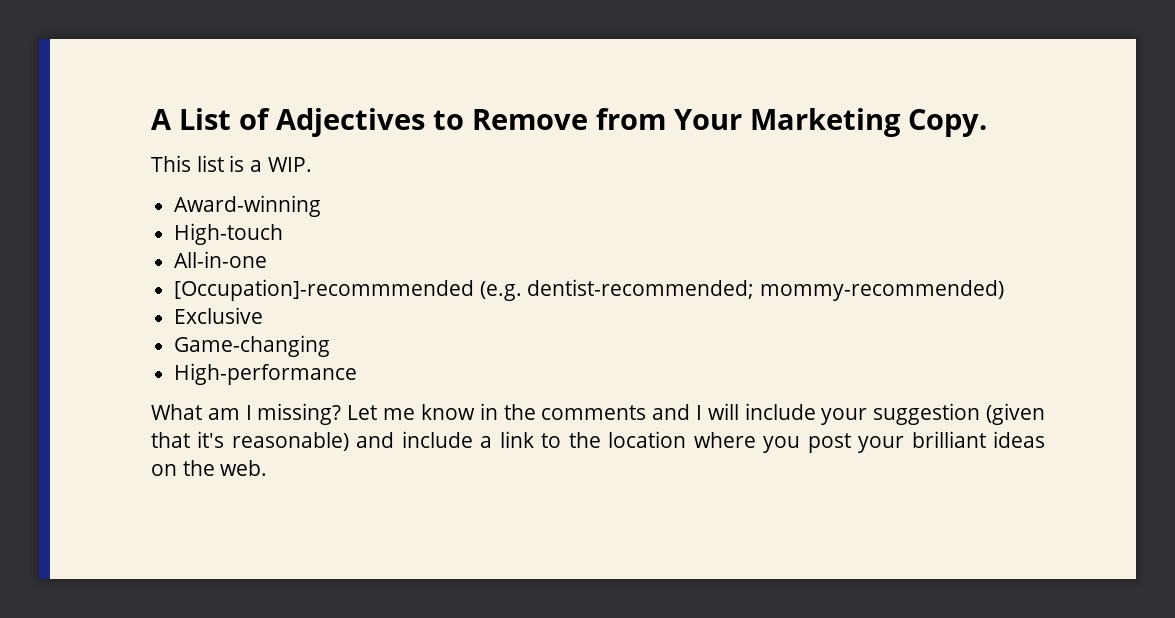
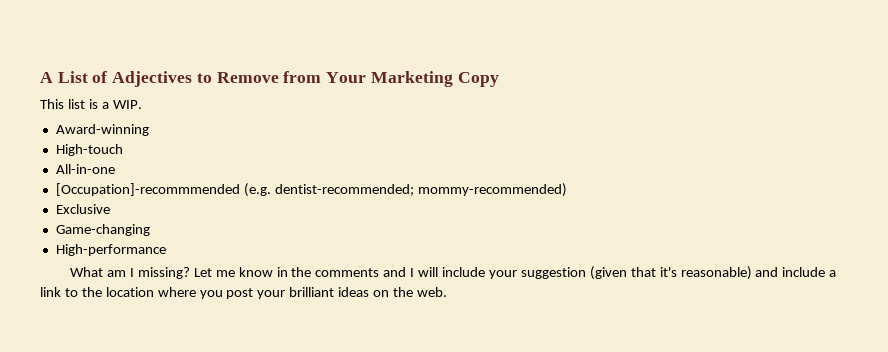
- A List of Adjectives to Remove from Your Marketing Copy.
+ A List of Adjectives to Remove from Your Marketing Copy

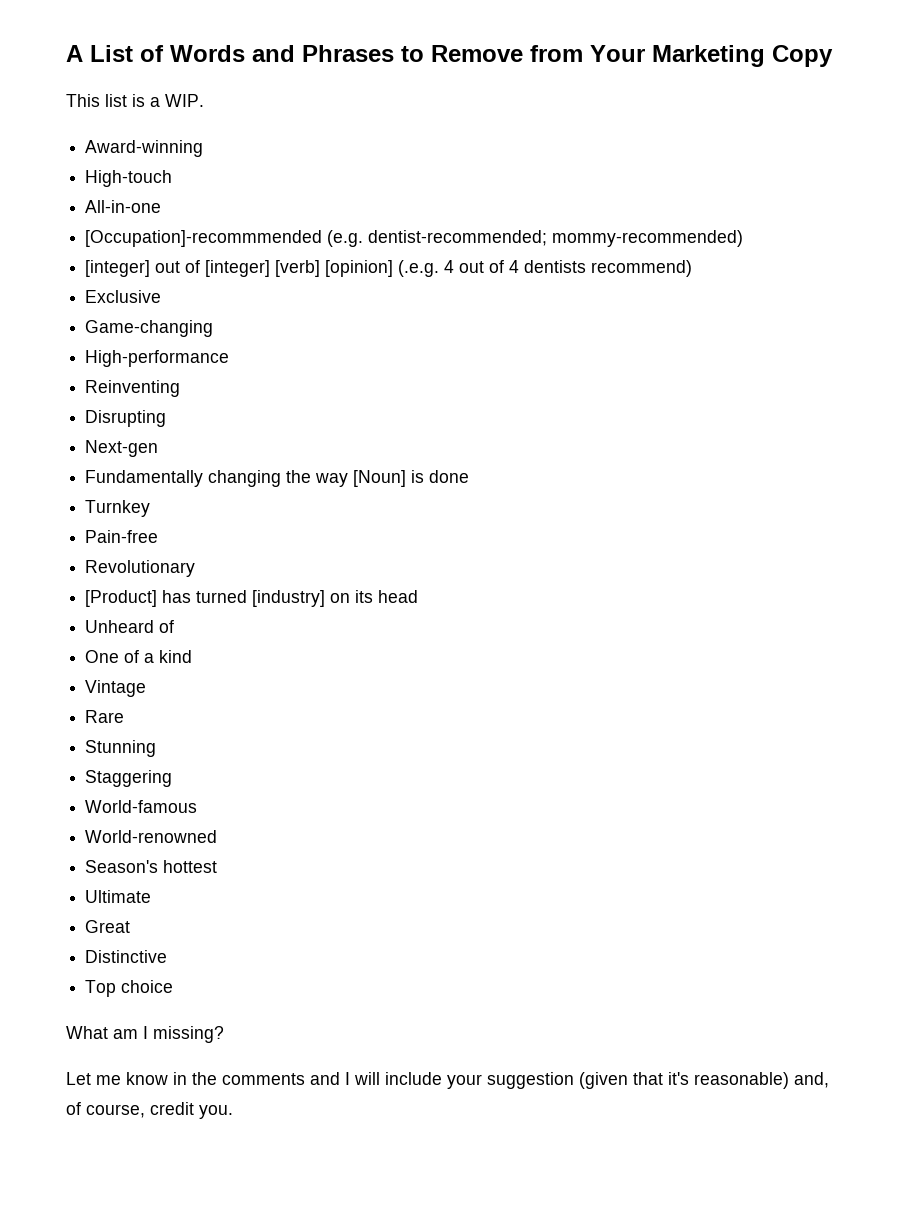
- A List of Adjectives to Remove from Your Marketing Copy
+ A List of Words and Phrases to Remove from Your Marketing Copy
+ [integer] out of [integer] [verb] [opinion] (.e.g. 4 out of 4 dentists recommend)
  Exclusive
  Game-changing
  High-performance
+ Reinventing
+ Disrupting
+ Next-gen
+ Fundamentally changing the way [Noun] is done
+ Turnkey
+ Pain-free
+ Revolutionary
+ [Product] has turned [industry] on its head
+ Unheard of
+ One of a kind
+ Vintage
+ Rare
+ Stunning
+ Staggering
+ World-famous
+ World-renowned
+ Season's hottest
+ Ultimate
+ Great
+ Distinctive
+ Top choice
- What am I missing? Let me know in the comments and I will include your suggestion (given that it's reasonable) and include a link to the location where you post your brilliant ideas on the web.
+ What am I missing?
+ Let me know in the comments and I will include your suggestion (given that it's reasonable) and, of course, credit you.

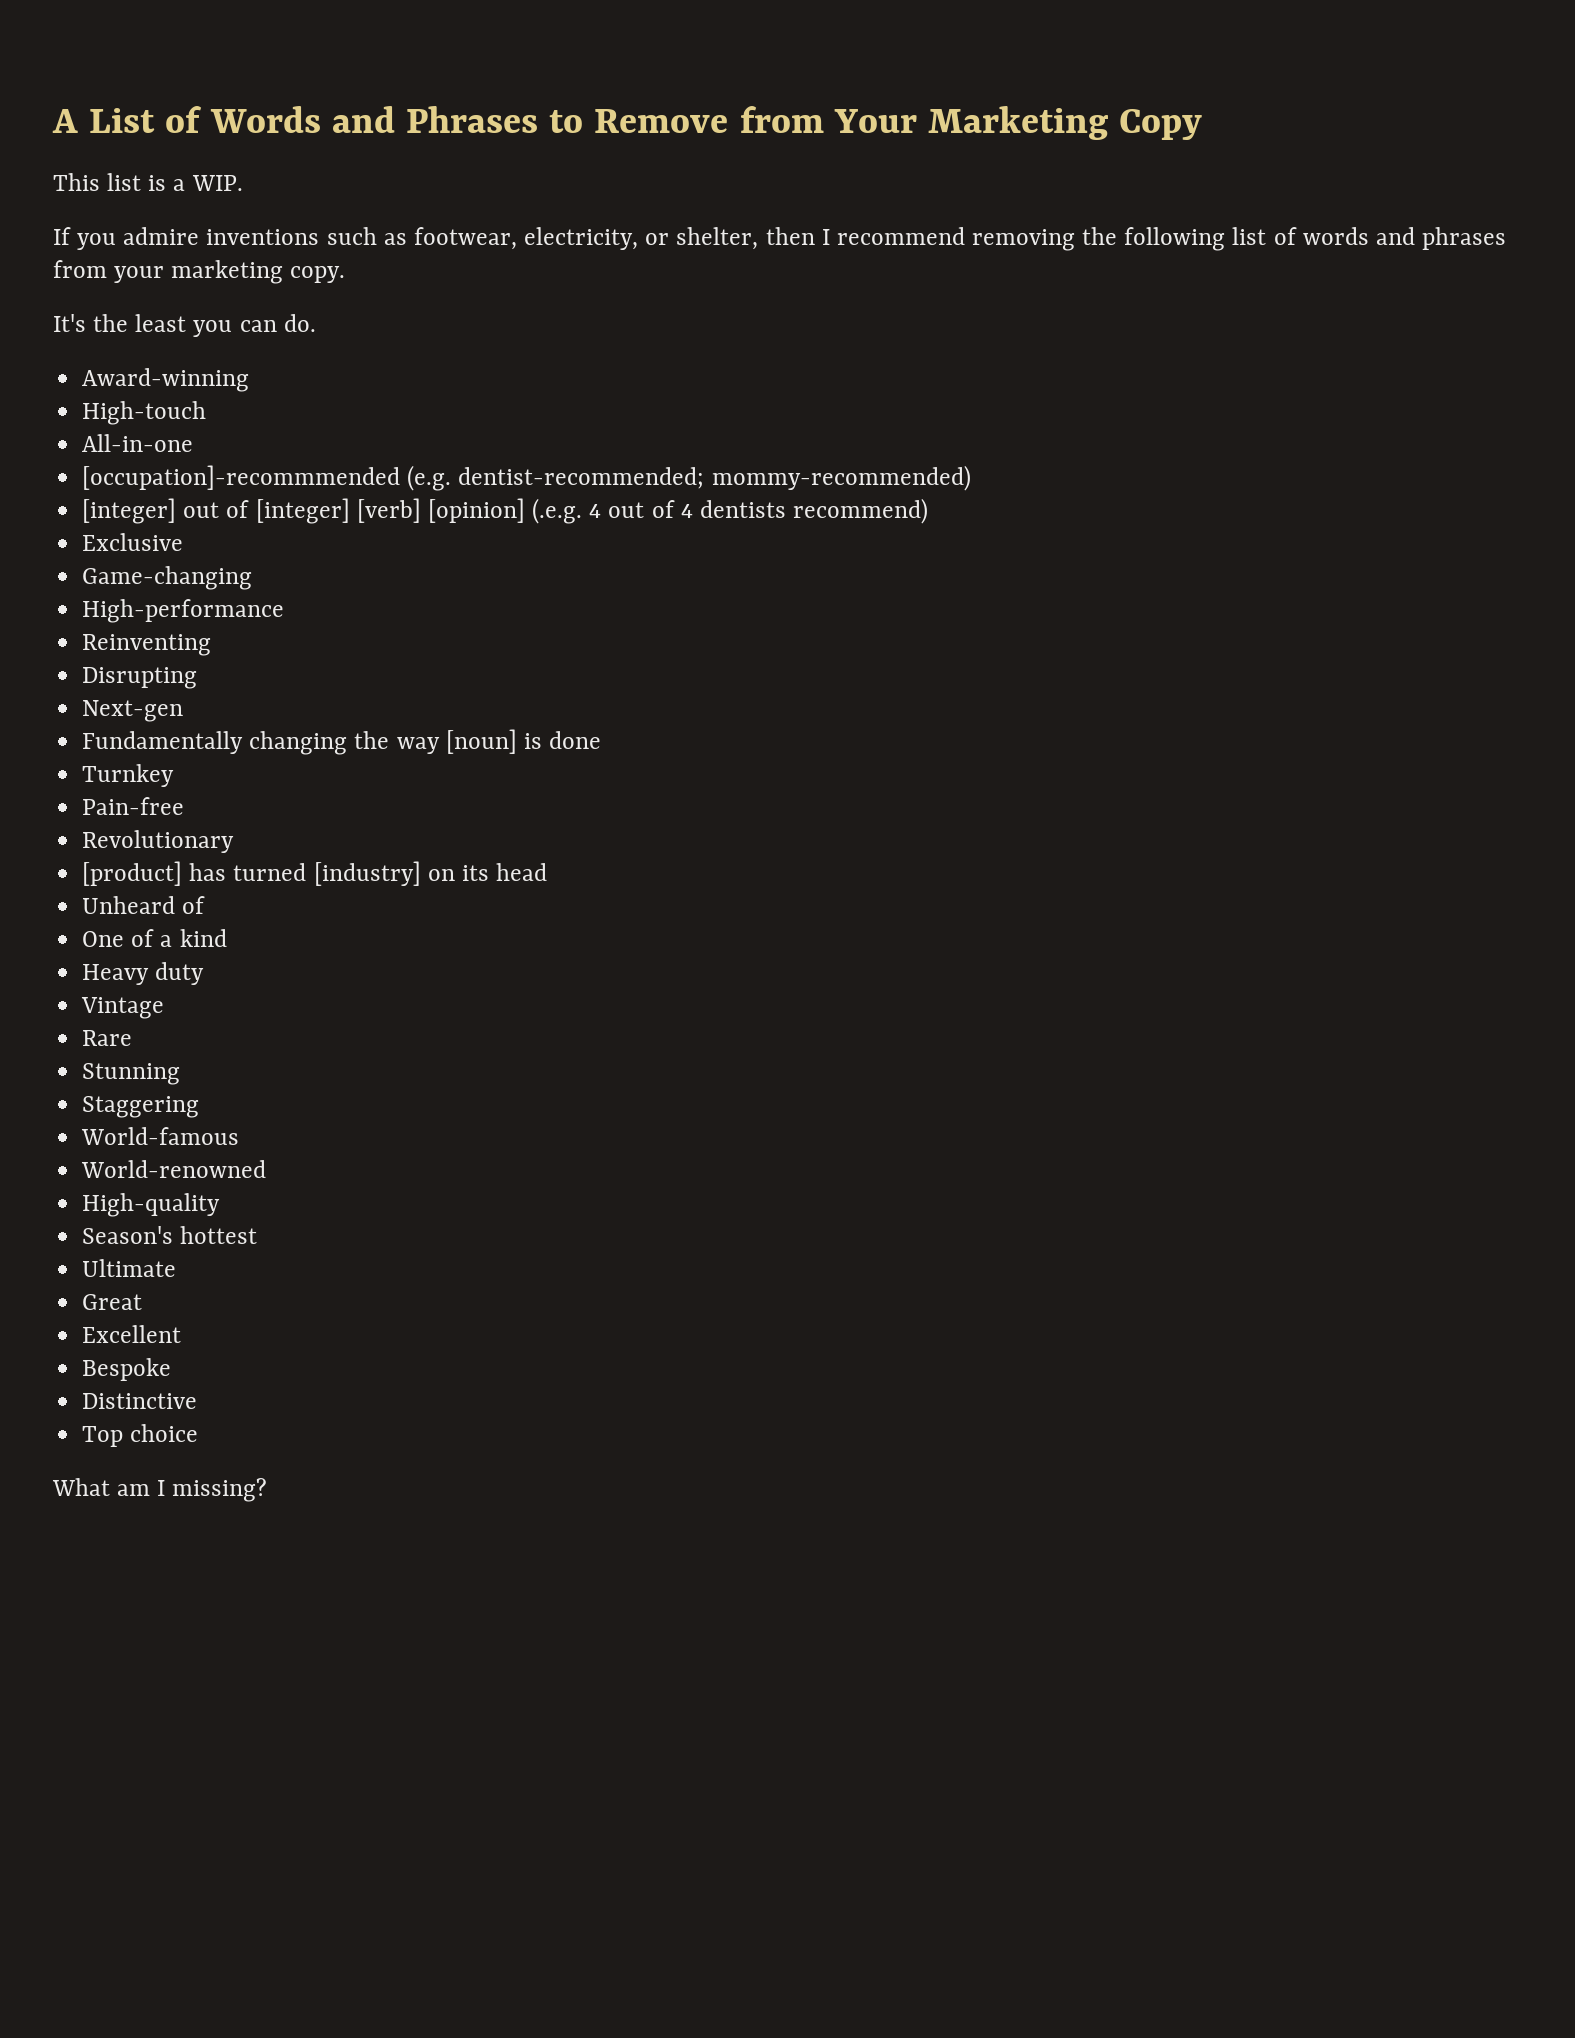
+ If you admire inventions such as footwear, electricity, or shelter, then I recommend removing the following list of words and phrases from your marketing copy.
+ It's the least you can do.
- [Occupation]-recommmended (e.g. dentist-recommended; mommy-recommended)
+ [occupation]-recommmended (e.g. dentist-recommended; mommy-recommended)
- Fundamentally changing the way [Noun] is done
+ Fundamentally changing the way [noun] is done
- [Product] has turned [industry] on its head
+ [product] has turned [industry] on its head
+ Heavy duty
+ High-quality
+ Excellent
+ Bespoke
- Let me know in the comments and I will include your suggestion (given that it's reasonable) and, of course, credit you.

